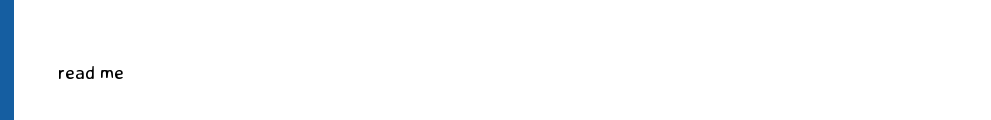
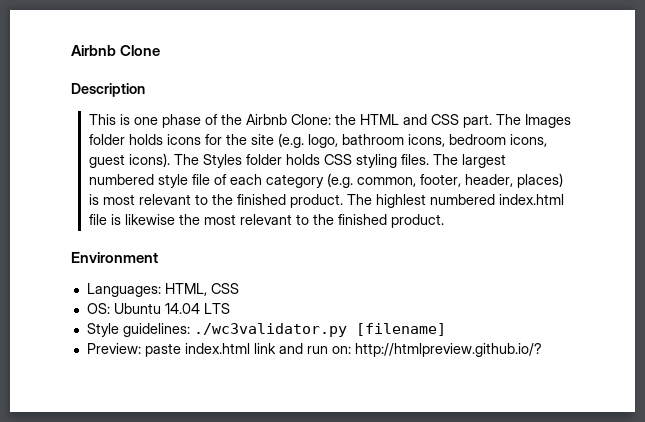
- read me
+ Airbnb Clone
+ Description
+ This is one phase of the Airbnb Clone: the HTML and CSS part. The Images folder holds icons for the site (e.g. logo, bathroom icons, bedroom icons, guest icons). The Styles folder holds CSS styling files. The largest numbered style file of each category (e.g. common, footer, header, places) is most relevant to the finished product. The highlest numbered index.html file is likewise the most relevant to the finished product.
+ Environment
+ Languages: HTML, CSS
+ OS: Ubuntu 14.04 LTS
+ Style guidelines: ./wc3validator.py [filename]
+ Preview: paste index.html link and run on: http://htmlpreview.github.io/?

